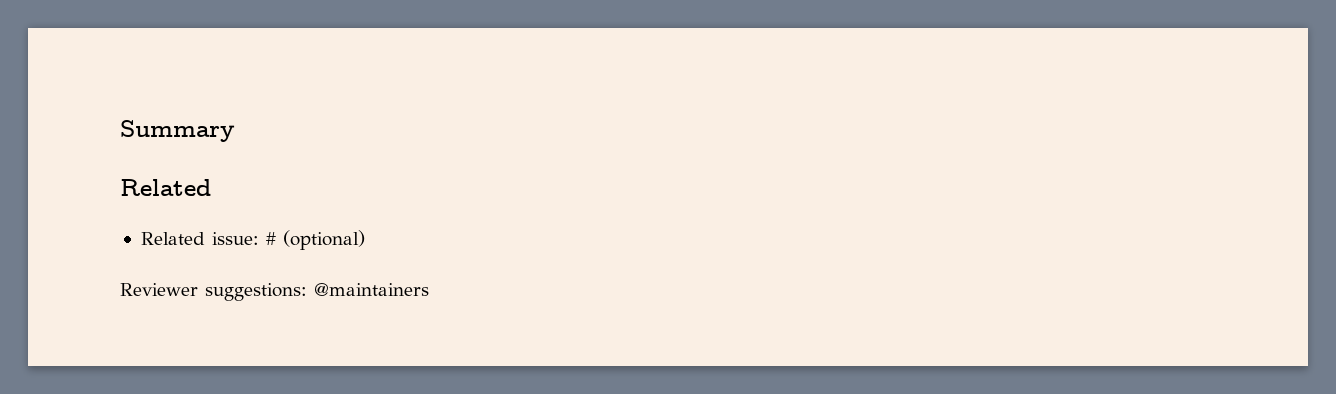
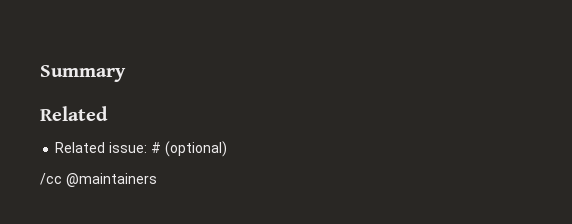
- Reviewer suggestions: @maintainers
+ /cc @maintainers

